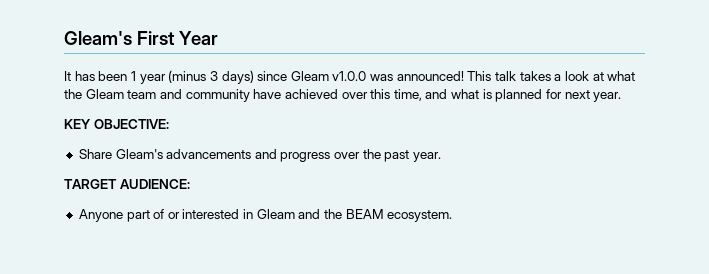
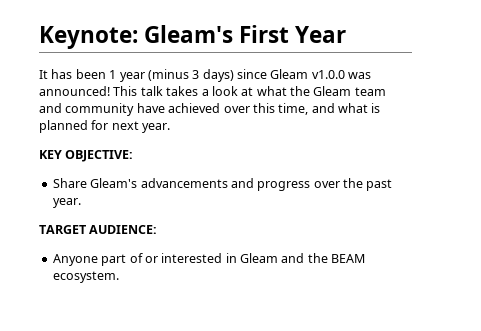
- Gleam's First Year
+ Keynote: Gleam's First Year

